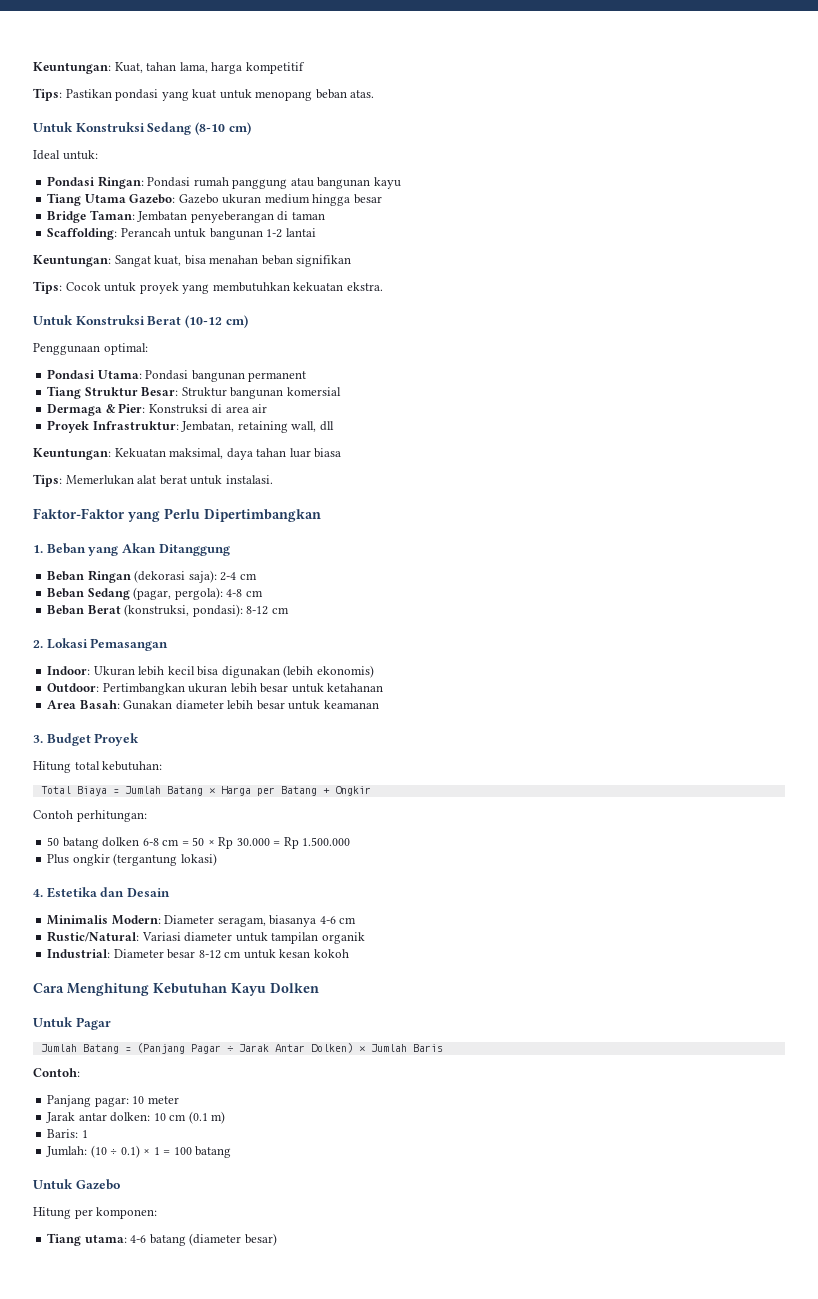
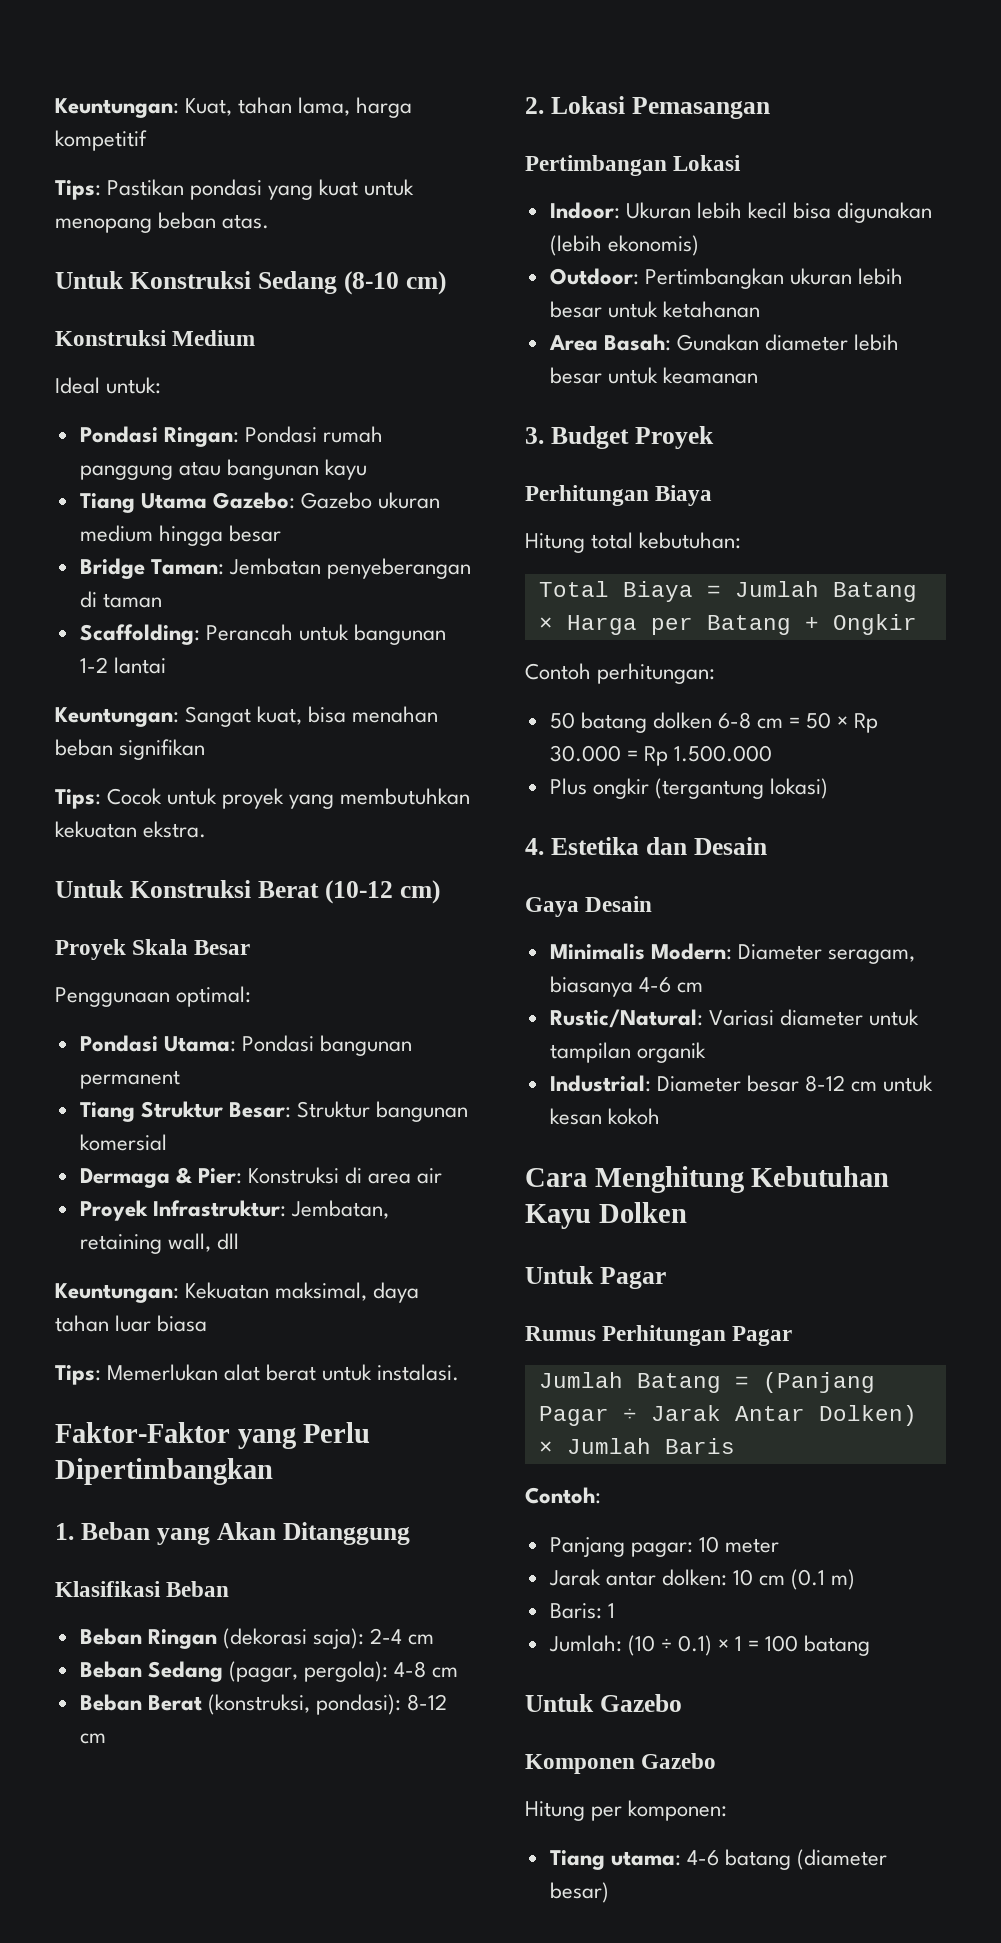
+ Konstruksi Medium
+ Proyek Skala Besar
+ Klasifikasi Beban
+ Pertimbangan Lokasi
+ Perhitungan Biaya
+ Gaya Desain
+ Rumus Perhitungan Pagar
+ Komponen Gazebo

